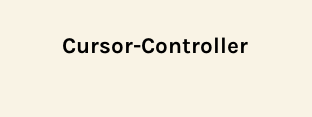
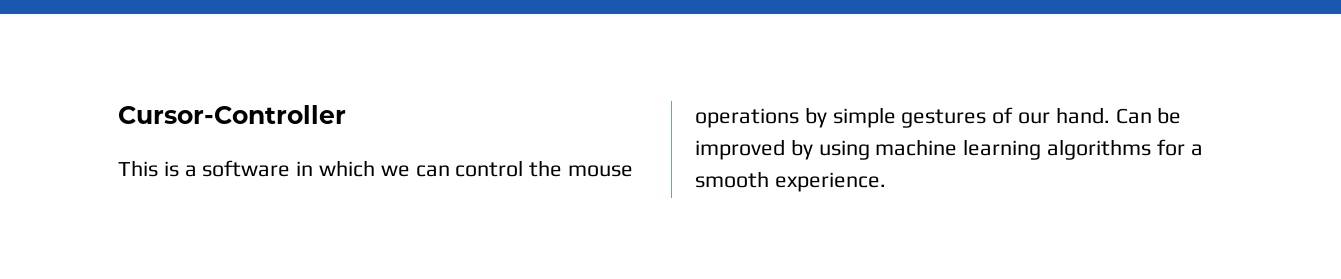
+ This is a software in which we can control the mouse operations by simple gestures of our hand. Can be improved by using machine learning algorithms for a smooth experience.

